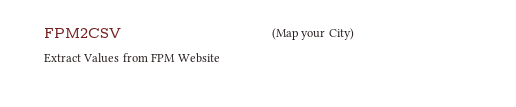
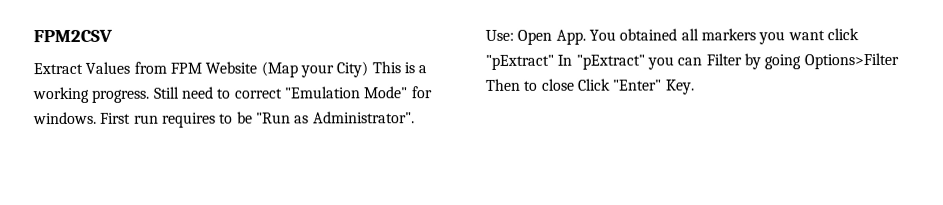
- Extract Values from FPM Website (Map your City)
+ Extract Values from FPM Website (Map your City) This is a working progress. Still need to correct "Emulation Mode" for windows. First run requires to be "Run as Administrator".
+ Use: Open App. You obtained all markers you want click "pExtract" In "pExtract" you can Filter by going Options>Filter Then to close Click "Enter" Key.

